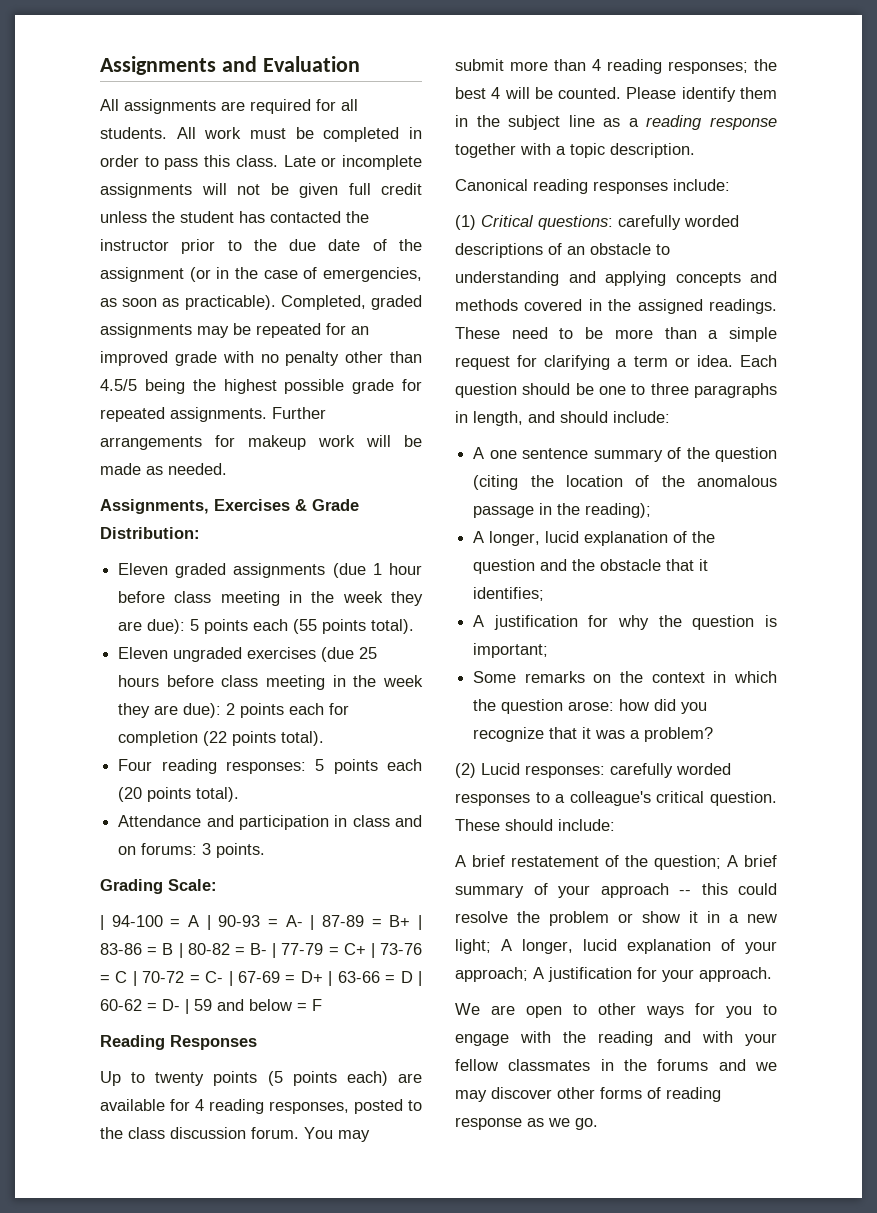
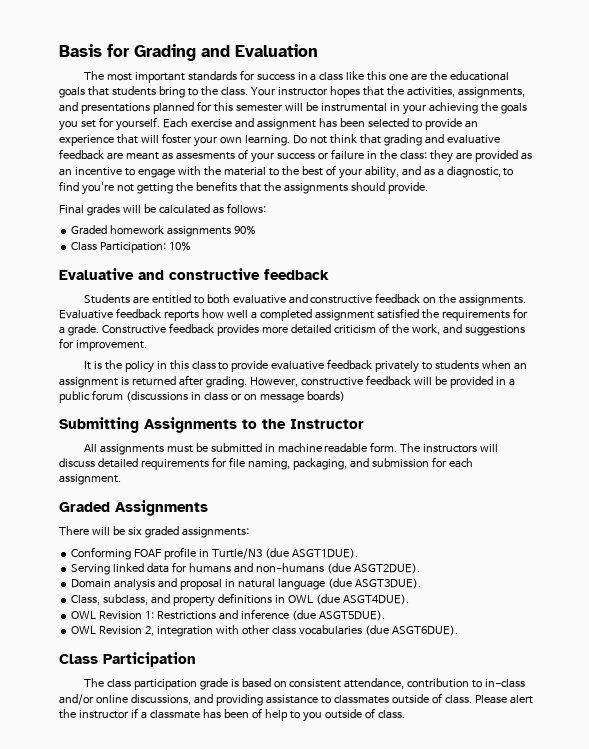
- Assignments and Evaluation
+ Basis for Grading and Evaluation
- All assignments are required for all students. All work must be completed in order to pass this class. Late or incomplete assignments will not be given full credit unless the student has contacted the instructor prior to the due date of the assignment (or in the case of emergencies, as soon as practicable). Completed, graded assignments may be repeated for an improved grade with no penalty other than 4.5/5 being the highest possible grade for repeated assignments. Further arrangements for makeup work will be made as needed.
- Assignments, Exercises & Grade Distribution:
- Eleven graded assignments (due 1 hour before class meeting in the week they are due): 5 points each (55 points total).
- Eleven ungraded exercises (due 25 hours before class meeting in the week they are due): 2 points each for completion (22 points total).
- Four reading responses: 5 points each (20 points total).
- Attendance and participation in class and on forums: 3 points.
- Grading Scale:
- | 94-100 = A | 90-93 = A- | 87-89 = B+ | 83-86 = B | 80-82 = B- | 77-79 = C+ | 73-76 = C | 70-72 = C- | 67-69 = D+ | 63-66 = D | 60-62 = D- | 59 and below = F
- Reading Responses
- Up to twenty points (5 points each) are available for 4 reading responses, posted to the class discussion forum. You may submit more than 4 reading responses; the best 4 will be counted. Please identify them in the subject line as a reading response together with a topic description.
- Canonical reading responses include:
- (1) Critical questions: carefully worded descriptions of an obstacle to understanding and applying concepts and methods covered in the assigned readings. These need to be more than a simple request for clarifying a term or idea. Each question should be one to three paragraphs in length, and should include:
- A one sentence summary of the question (citing the location of the anomalous passage in the reading);
- A longer, lucid explanation of the question and the obstacle that it identifies;
- A justification for why the question is important;
- Some remarks on the context in which the question arose: how did you recognize that it was a problem?
- (2) Lucid responses: carefully worded responses to a colleague's critical question. These should include:
- A brief restatement of the question; A brief summary of your approach -- this could resolve the problem or show it in a new light; A longer, lucid explanation of your approach; A justification for your approach.
- We are open to other ways for you to engage with the reading and with your fellow classmates in the forums and we may discover other forms of reading response as we go.
+ The most important standards for success in a class like this one are the educational goals that students bring to the class. Your instructor hopes that the activities, assignments, and presentations planned for this semester will be instrumental in your achieving the goals you set for yourself. Each exercise and assignment has been selected to provide an experience that will foster your own learning. Do not think that grading and evaluative feedback are meant as assesments of your success or failure in the class: they are provided as an incentive to engage with the material to the best of your ability, and as a diagnostic, to find you're not getting the benefits that the assignments should provide.
+ Final grades will be calculated as follows:
+ Graded homework assignments 90%
+ Class Participation: 10%
+ Evaluative and constructive feedback
+ Students are entitled to both evaluative and constructive feedback on the assignments. Evaluative feedback reports how well a completed assignment satisfied the requirements for a grade. Constructive feedback provides more detailed criticism of the work, and suggestions for improvement.
+ It is the policy in this class to provide evaluative feedback privately to students when an assignment is returned after grading. However, constructive feedback will be provided in a public forum (discussions in class or on message boards)
+ Submitting Assignments to the Instructor
+ All assignments must be submitted in machine readable form. The instructors will discuss detailed requirements for file naming, packaging, and submission for each assignment.
+ Graded Assignments
+ There will be six graded assignments:
+ Conforming FOAF profile in Turtle/N3 (due ASGT1DUE).
+ Serving linked data for humans and non-humans (due ASGT2DUE).
+ Domain analysis and proposal in natural language (due ASGT3DUE).
+ Class, subclass, and property definitions in OWL (due ASGT4DUE).
+ OWL Revision 1: Restrictions and inference (due ASGT5DUE).
+ OWL Revision 2, integration with other class vocabularies (due ASGT6DUE).
+ Class Participation
+ The class participation grade is based on consistent attendance, contribution to in-class and/or online discussions, and providing assistance to classmates outside of class. Please alert the instructor if a classmate has been of help to you outside of class.

